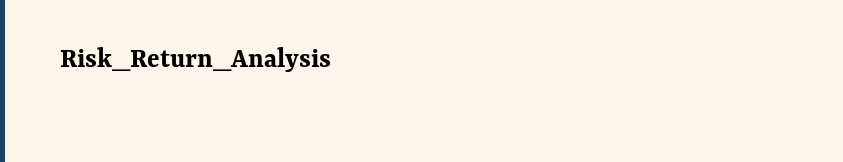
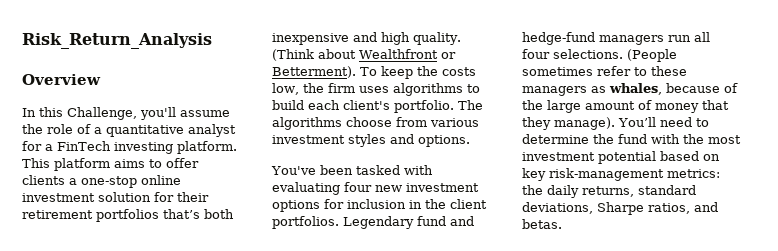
+ Overview
+ In this Challenge, you'll assume the role of a quantitative analyst for a FinTech investing platform. This platform aims to offer clients a one-stop online investment solution for their retirement portfolios that’s both inexpensive and high quality. (Think about Wealthfront or Betterment). To keep the costs low, the firm uses algorithms to build each client's portfolio. The algorithms choose from various investment styles and options.
+ You've been tasked with evaluating four new investment options for inclusion in the client portfolios. Legendary fund and hedge-fund managers run all four selections. (People sometimes refer to these managers as whales, because of the large amount of money that they manage). You’ll need to determine the fund with the most investment potential based on key risk-management metrics: the daily returns, standard deviations, Sharpe ratios, and betas.

